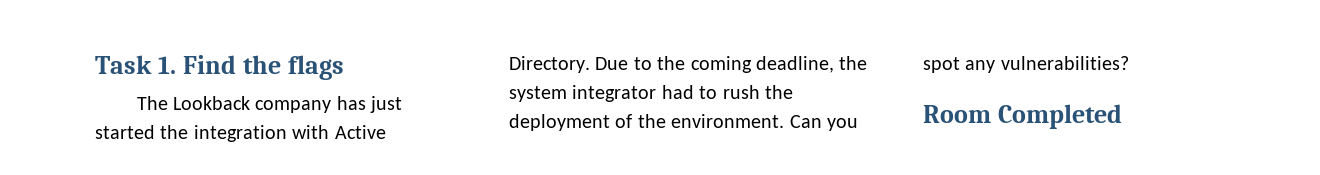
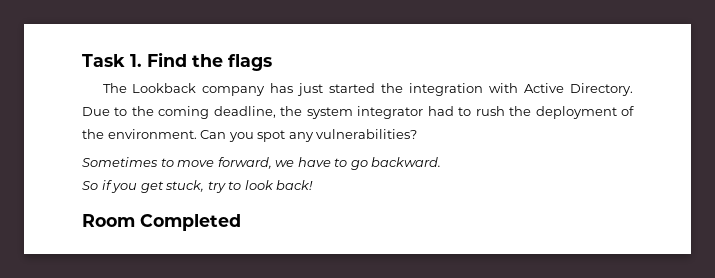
+ Sometimes to move forward, we have to go backward.
+ So if you get stuck, try to look back!

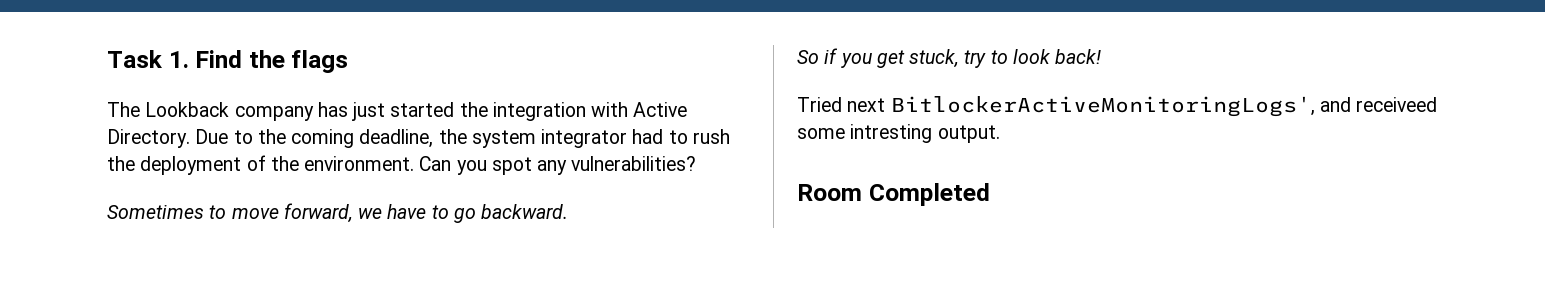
+ Tried next BitlockerActiveMonitoringLogs', and receiveed some intresting output.

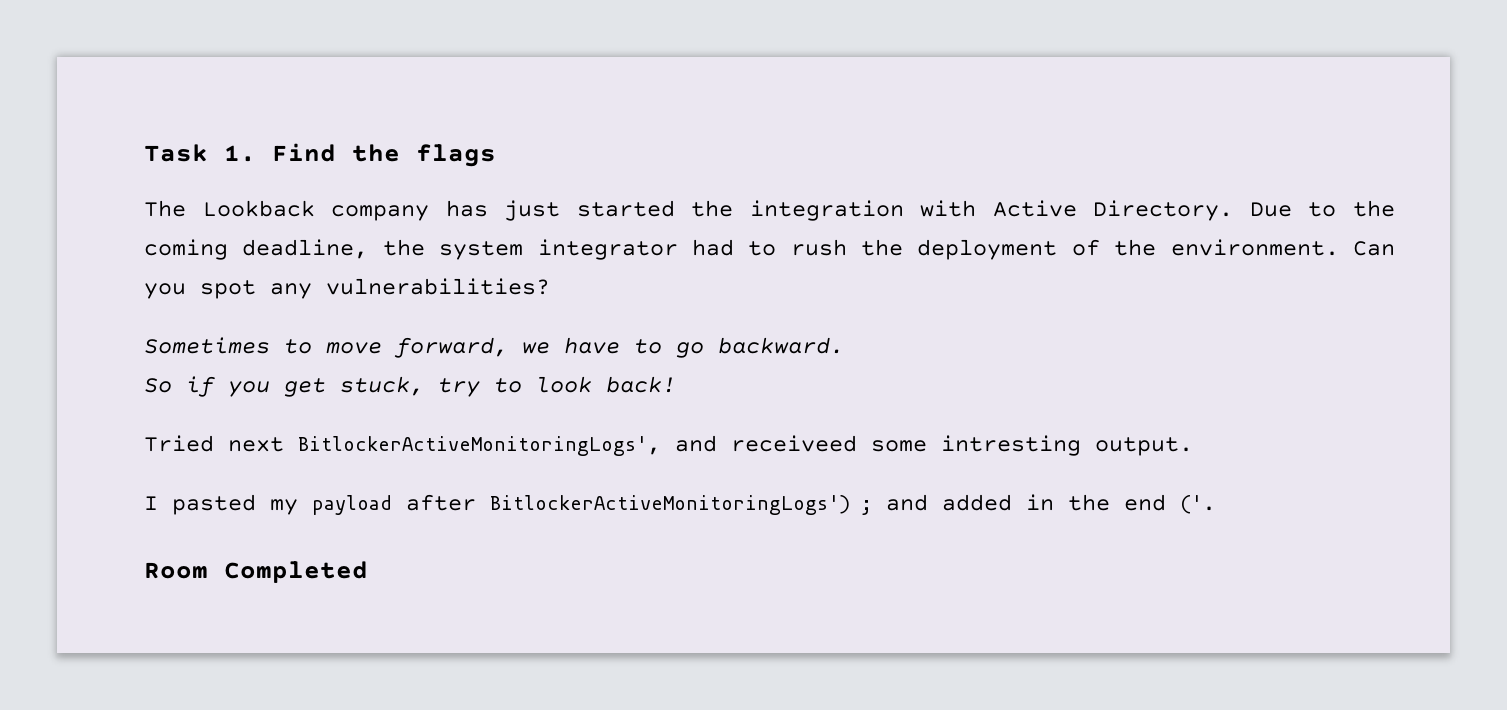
+ I pasted my payload after BitlockerActiveMonitoringLogs') ; and added in the end ('.

